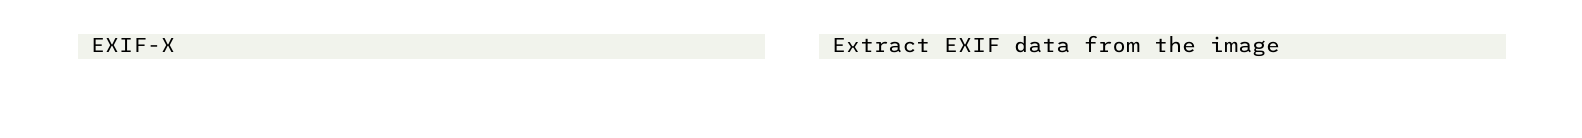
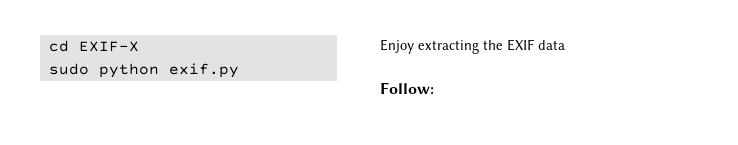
- EXIF-X
+ cd EXIF-X
- Extract EXIF data from the image
+ sudo python exif.py
+ Enjoy extracting the EXIF data
+ Follow:

